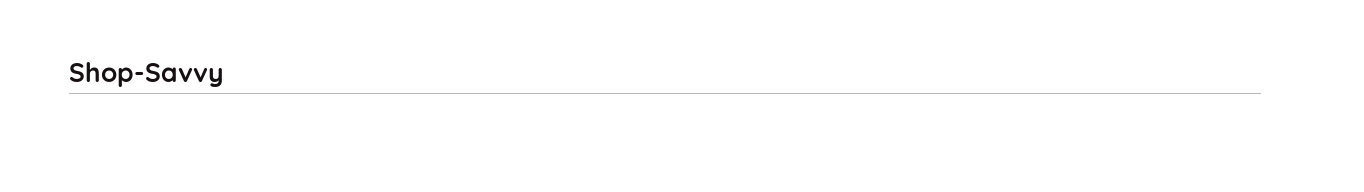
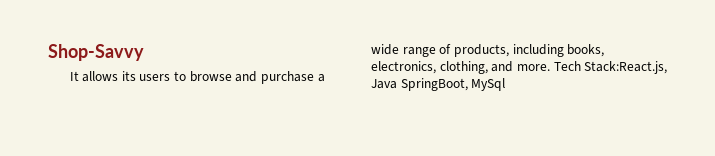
+ It allows its users to browse and purchase a wide range of products, including books, electronics, clothing, and more. Tech Stack:React.js, Java SpringBoot, MySql

